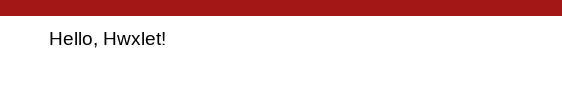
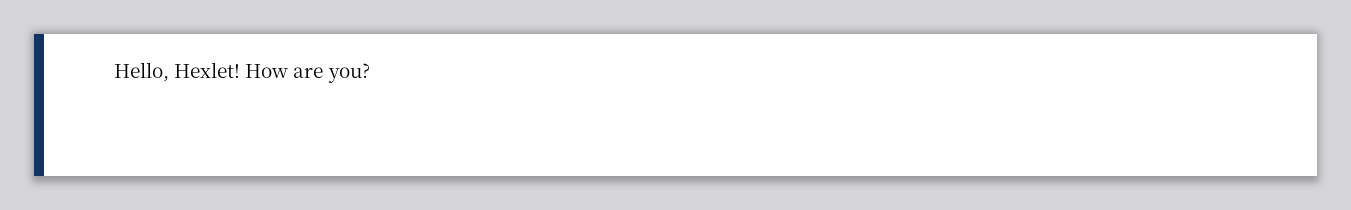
- Hello, Hwxlet!
+ Hello, Hexlet! How are you?

